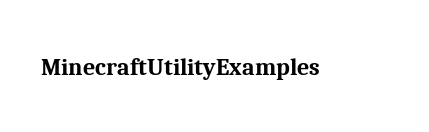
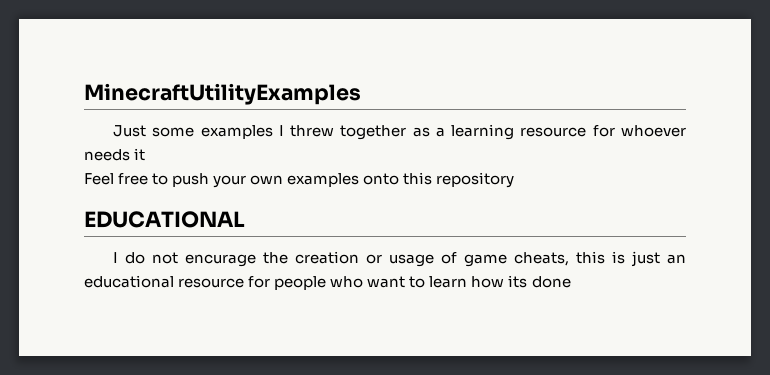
+ Just some examples I threw together as a learning resource for whoever needs it
+ Feel free to push your own examples onto this repository
+ EDUCATIONAL
+ I do not encurage the creation or usage of game cheats, this is just an educational resource for people who want to learn how its done

